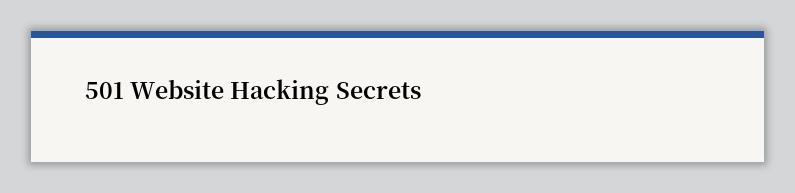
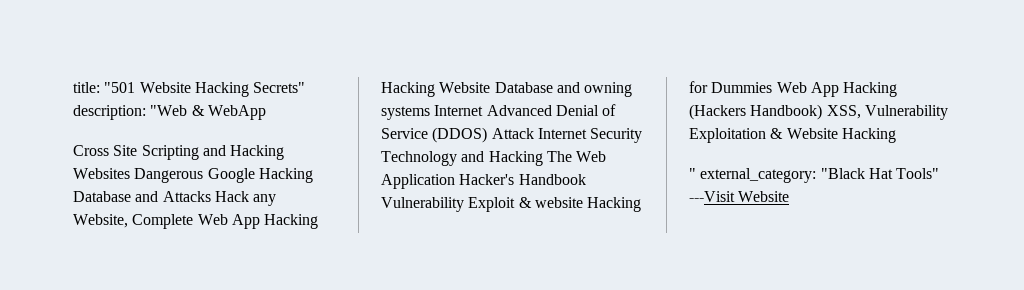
- 501 Website Hacking Secrets
+ title: "501 Website Hacking Secrets" description: "Web & WebApp
+ Cross Site Scripting and Hacking Websites Dangerous Google Hacking Database and Attacks Hack any Website, Complete Web App Hacking Hacking Website Database and owning systems Internet Advanced Denial of Service (DDOS) Attack Internet Security Technology and Hacking The Web Application Hacker's Handbook Vulnerability Exploit & website Hacking for Dummies Web App Hacking (Hackers Handbook) XSS, Vulnerability Exploitation & Website Hacking
+ " external_category: "Black Hat Tools" ---Visit Website

